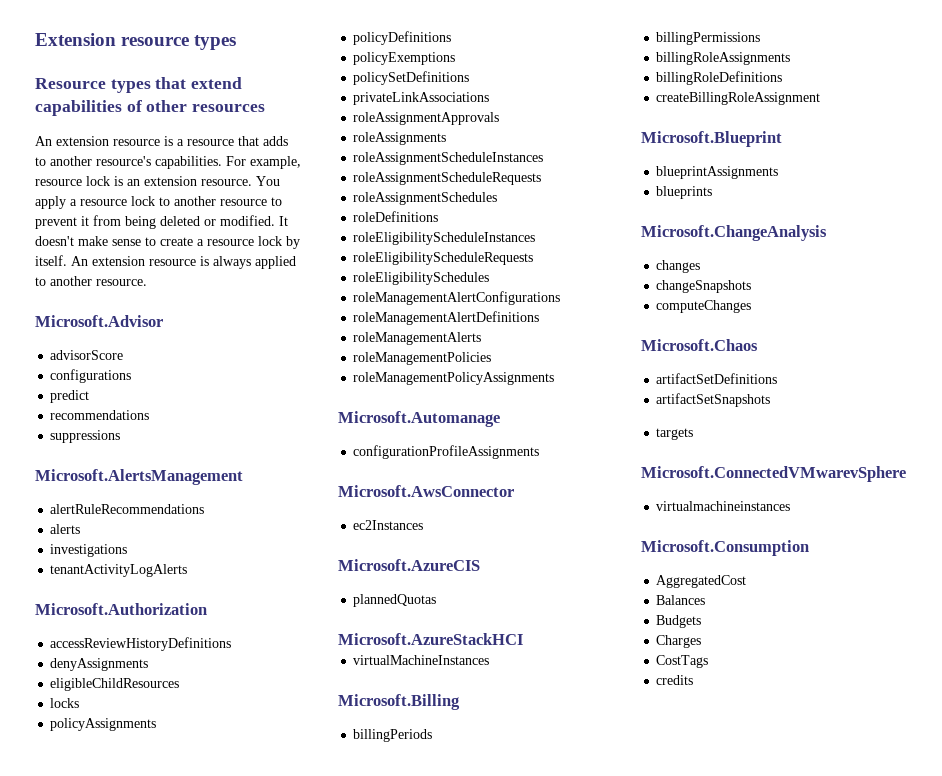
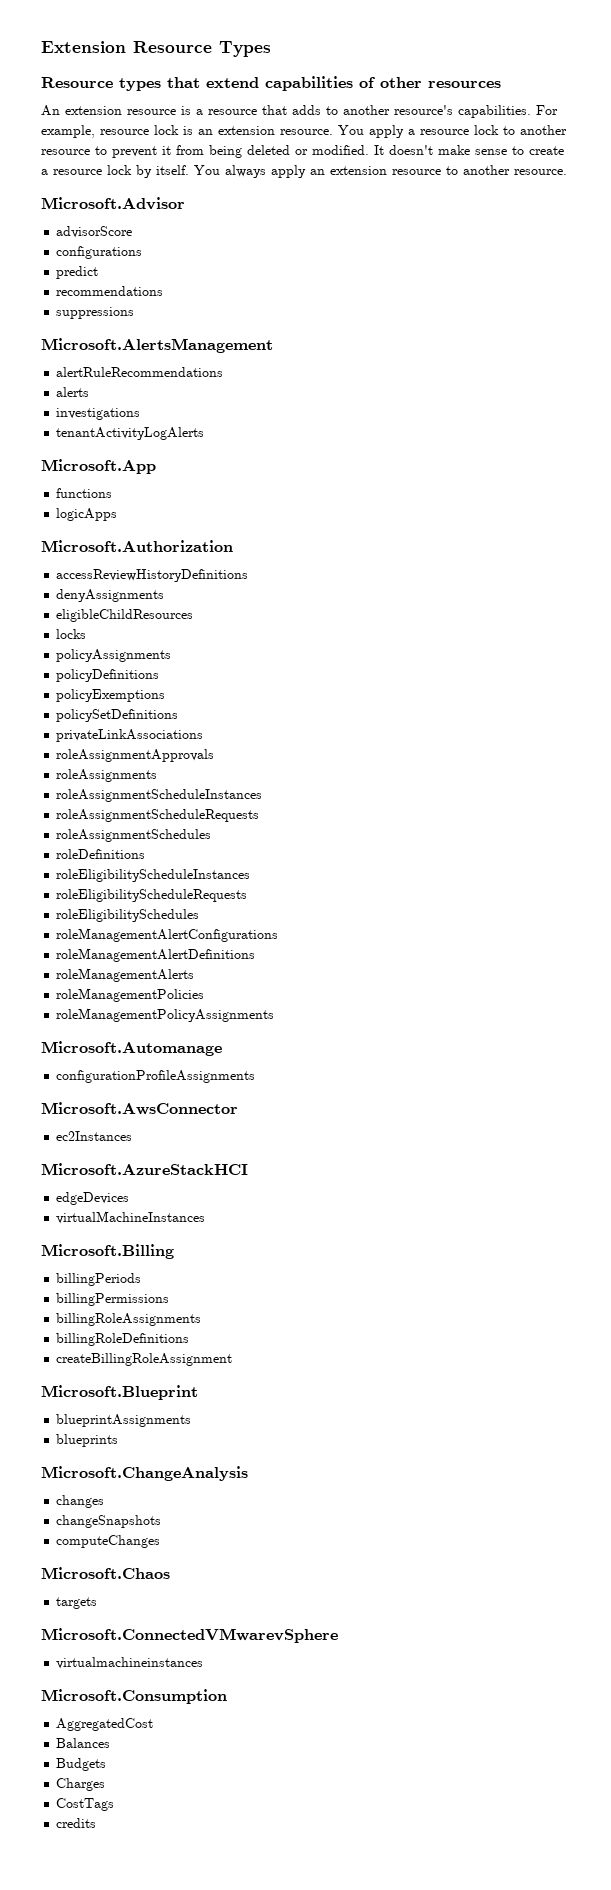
- Extension resource types
+ Extension Resource Types
- An extension resource is always applied to another resource.
+ You always apply an extension resource to another resource.
+ Microsoft.App
+ functions
+ logicApps
- Microsoft.AzureCIS
- plannedQuotas
  Microsoft.AzureStackHCI
+ edgeDevices
- artifactSetDefinitions
- artifactSetSnapshots

